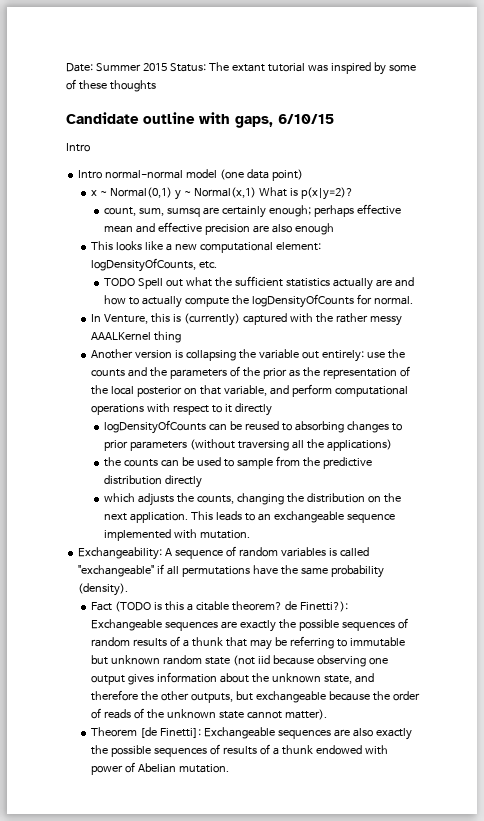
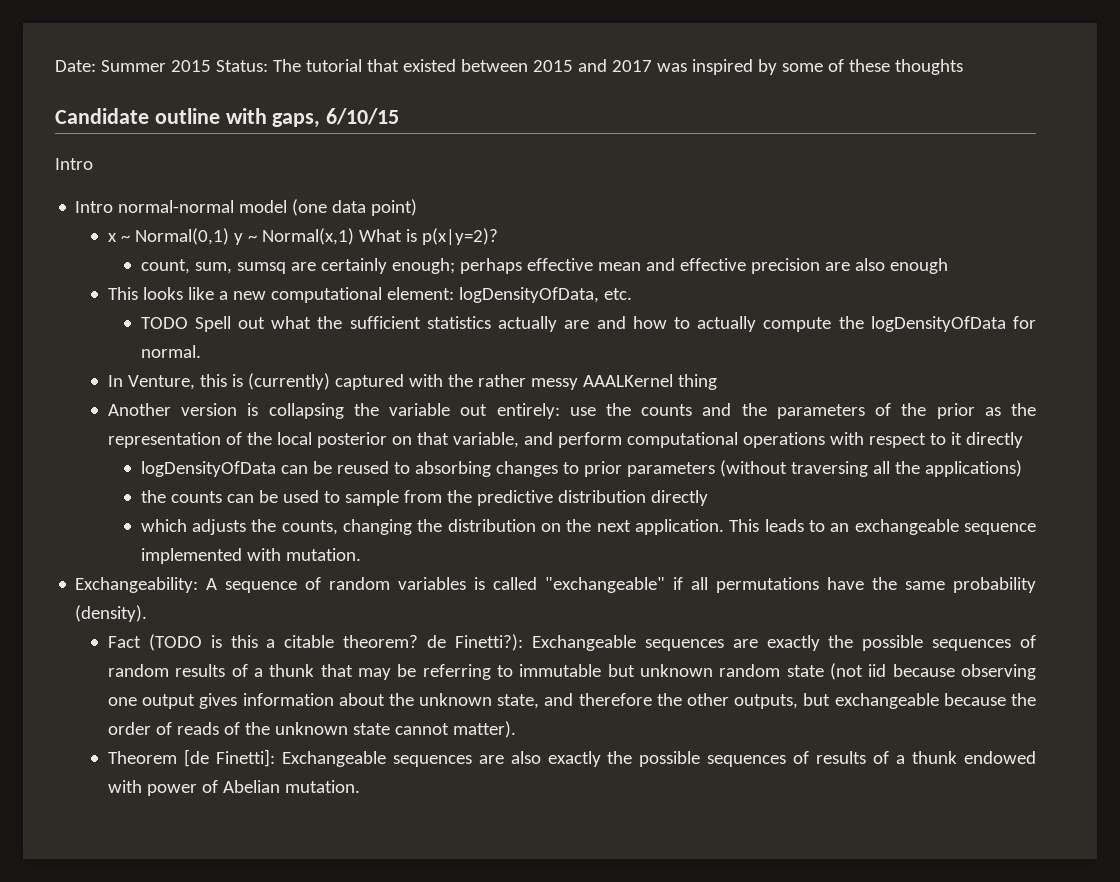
- Date: Summer 2015 Status: The extant tutorial was inspired by some of these thoughts
+ Date: Summer 2015 Status: The tutorial that existed between 2015 and 2017 was inspired by some of these thoughts
- This looks like a new computational element: logDensityOfCounts, etc.
+ This looks like a new computational element: logDensityOfData, etc.
- TODO Spell out what the sufficient statistics actually are and how to actually compute the logDensityOfCounts for normal.
+ TODO Spell out what the sufficient statistics actually are and how to actually compute the logDensityOfData for normal.
- logDensityOfCounts can be reused to absorbing changes to prior parameters (without traversing all the applications)
+ logDensityOfData can be reused to absorbing changes to prior parameters (without traversing all the applications)

